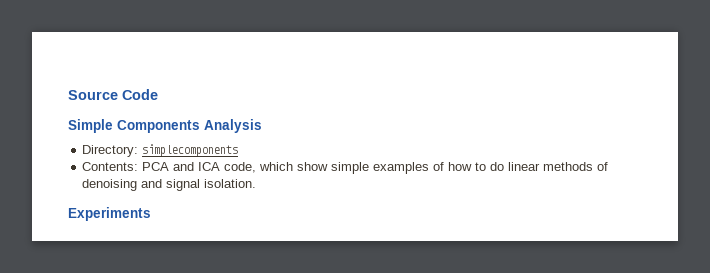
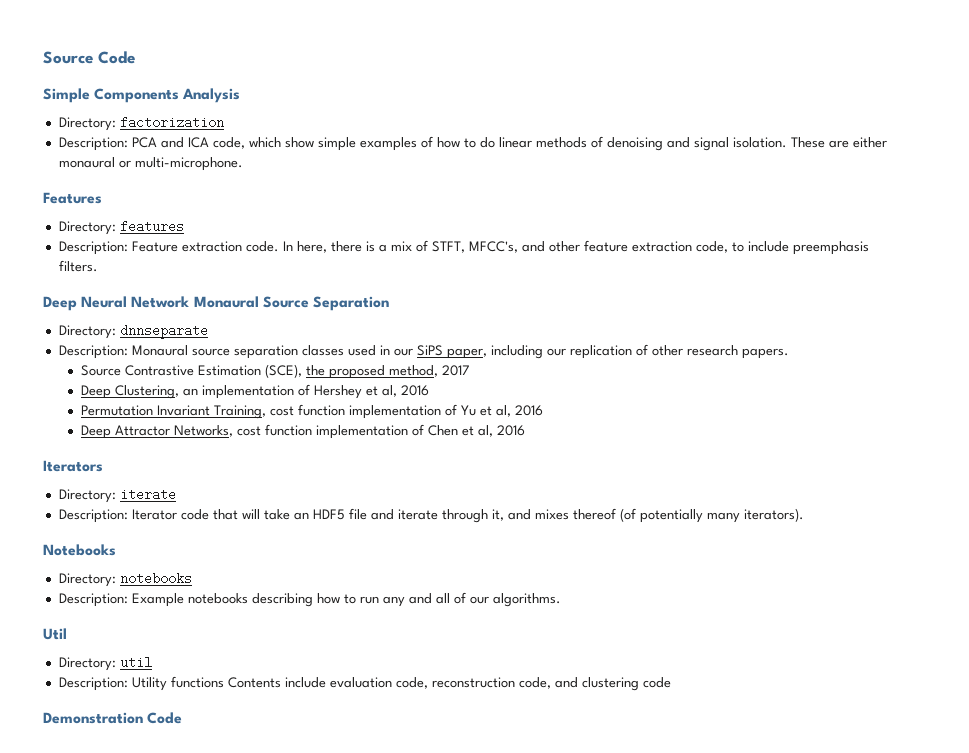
- Directory: simplecomponents
- Contents: PCA and ICA code, which show simple examples of how to do linear methods of denoising and signal isolation.
- Experiments
+ Directory: factorization
+ Description: PCA and ICA code, which show simple examples of how to do linear methods of denoising and signal isolation. These are either monaural or multi-microphone.
+ Features
+ Directory: features
+ Description: Feature extraction code. In here, there is a mix of STFT, MFCC's, and other feature extraction code, to include preemphasis filters.
+ Deep Neural Network Monaural Source Separation
+ Directory: dnnseparate
+ Description: Monaural source separation classes used in our SiPS paper, including our replication of other research papers.
+ Source Contrastive Estimation (SCE), the proposed method, 2017
+ Deep Clustering, an implementation of Hershey et al, 2016
+ Permutation Invariant Training, cost function implementation of Yu et al, 2016
+ Deep Attractor Networks, cost function implementation of Chen et al, 2016
+ Iterators
+ Directory: iterate
+ Description: Iterator code that will take an HDF5 file and iterate through it, and mixes thereof (of potentially many iterators).
+ Notebooks
+ Directory: notebooks
+ Description: Example notebooks describing how to run any and all of our algorithms.
+ Util
+ Directory: util
+ Description: Utility functions Contents include evaluation code, reconstruction code, and clustering code
+ Demonstration Code

